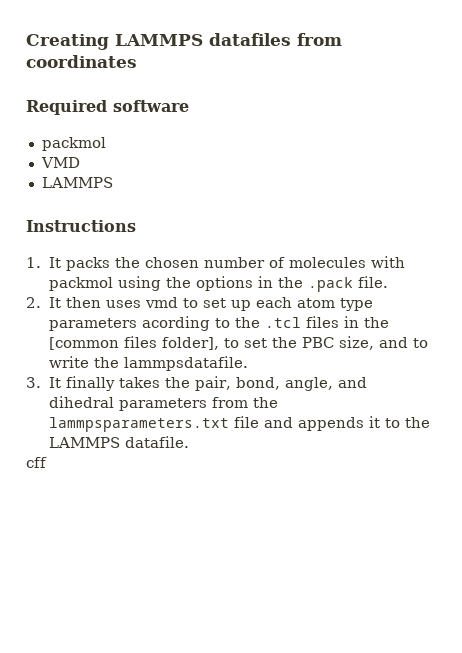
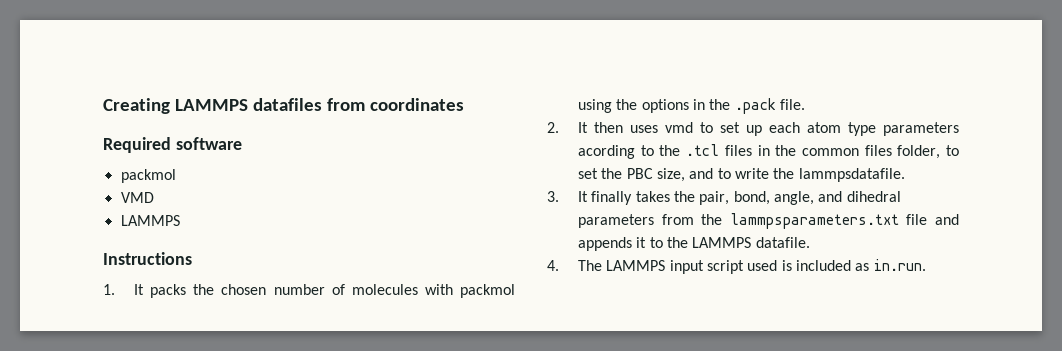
- 2. It then uses vmd to set up each atom type parameters acording to the .tcl files in the [common files folder], to set the PBC size, and to write the lammpsdatafile.
+ 2. It then uses vmd to set up each atom type parameters acording to the .tcl files in the common files folder, to set the PBC size, and to write the lammpsdatafile.
- cff
+ 4. The LAMMPS input script used is included as in.run.

